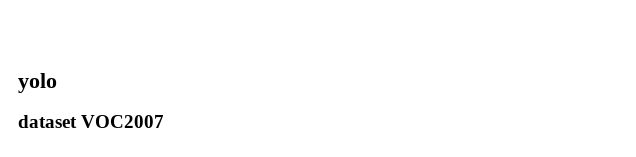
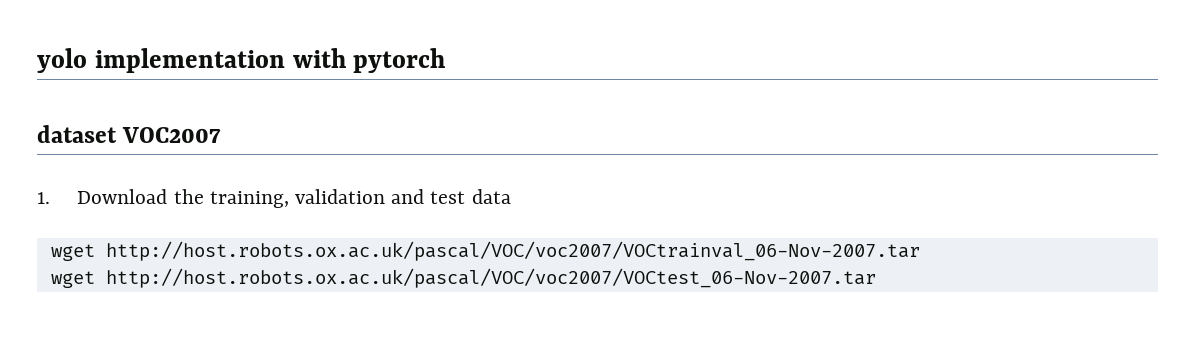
- yolo
+ yolo implementation with pytorch
+ 1. Download the training, validation and test data
+ wget http://host.robots.ox.ac.uk/pascal/VOC/voc2007/VOCtrainval_06-Nov-2007.tar
+ wget http://host.robots.ox.ac.uk/pascal/VOC/voc2007/VOCtest_06-Nov-2007.tar

